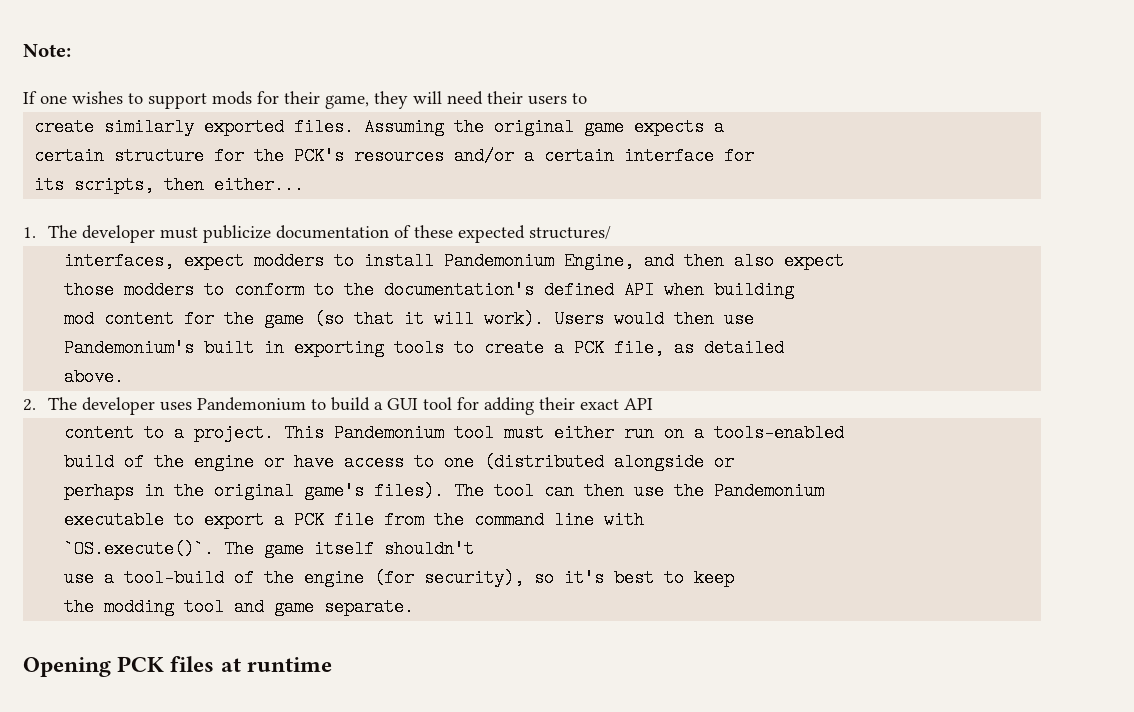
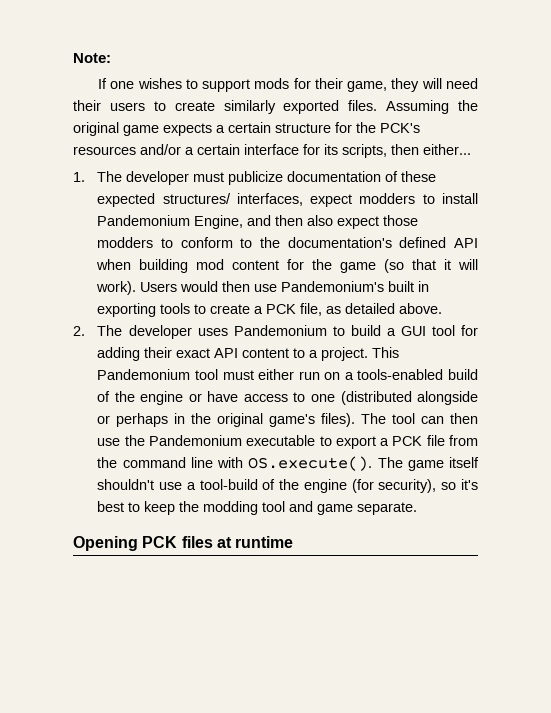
- If one wishes to support mods for their game, they will need their users to
- create similarly exported files.
+ If one wishes to support mods for their game, they will need their users to create similarly exported files.
- Assuming the original game expects a
- certain structure for the PCK's resources and/or a certain interface for
- its scripts, then either...
+ Assuming the original game expects a certain structure for the PCK's resources and/or a certain interface for its scripts, then either...
- 1. The developer must publicize documentation of these expected structures/
- interfaces, expect modders to install Pandemonium Engine, and then also expect
- those modders to conform to the documentation's defined API when building
- mod content for the game (so that it will work).
+ 1. The developer must publicize documentation of these expected structures/ interfaces, expect modders to install Pandemonium Engine, and then also expect those modders to conform to the documentation's defined API when building mod content for the game (so that it will work).
- Users would then use
- Pandemonium's built in exporting tools to create a PCK file, as detailed
- above.
+ Users would then use Pandemonium's built in exporting tools to create a PCK file, as detailed above.
- 2. The developer uses Pandemonium to build a GUI tool for adding their exact API
- content to a project.
+ 2. The developer uses Pandemonium to build a GUI tool for adding their exact API content to a project.
- This Pandemonium tool must either run on a tools-enabled
- build of the engine or have access to one (distributed alongside or
- perhaps in the original game's files).
+ This Pandemonium tool must either run on a tools-enabled build of the engine or have access to one (distributed alongside or perhaps in the original game's files).
- The tool can then use the Pandemonium
- executable to export a PCK file from the command line with
- `OS.execute()`. The game itself shouldn't
- use a tool-build of the engine (for security), so it's best to keep
- the modding tool and game separate.
+ The tool can then use the Pandemonium executable to export a PCK file from the command line with OS.execute(). The game itself shouldn't use a tool-build of the engine (for security), so it's best to keep the modding tool and game separate.

